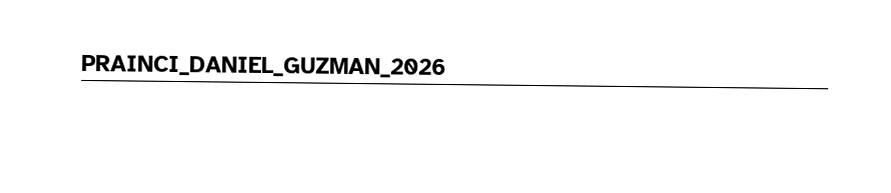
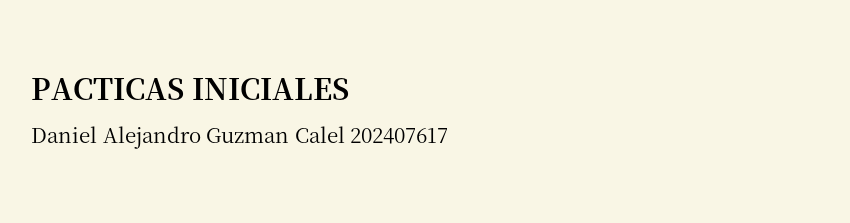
- PRAINCI_DANIEL_GUZMAN_2026
+ PACTICAS INICIALES
+ Daniel Alejandro Guzman Calel 202407617

